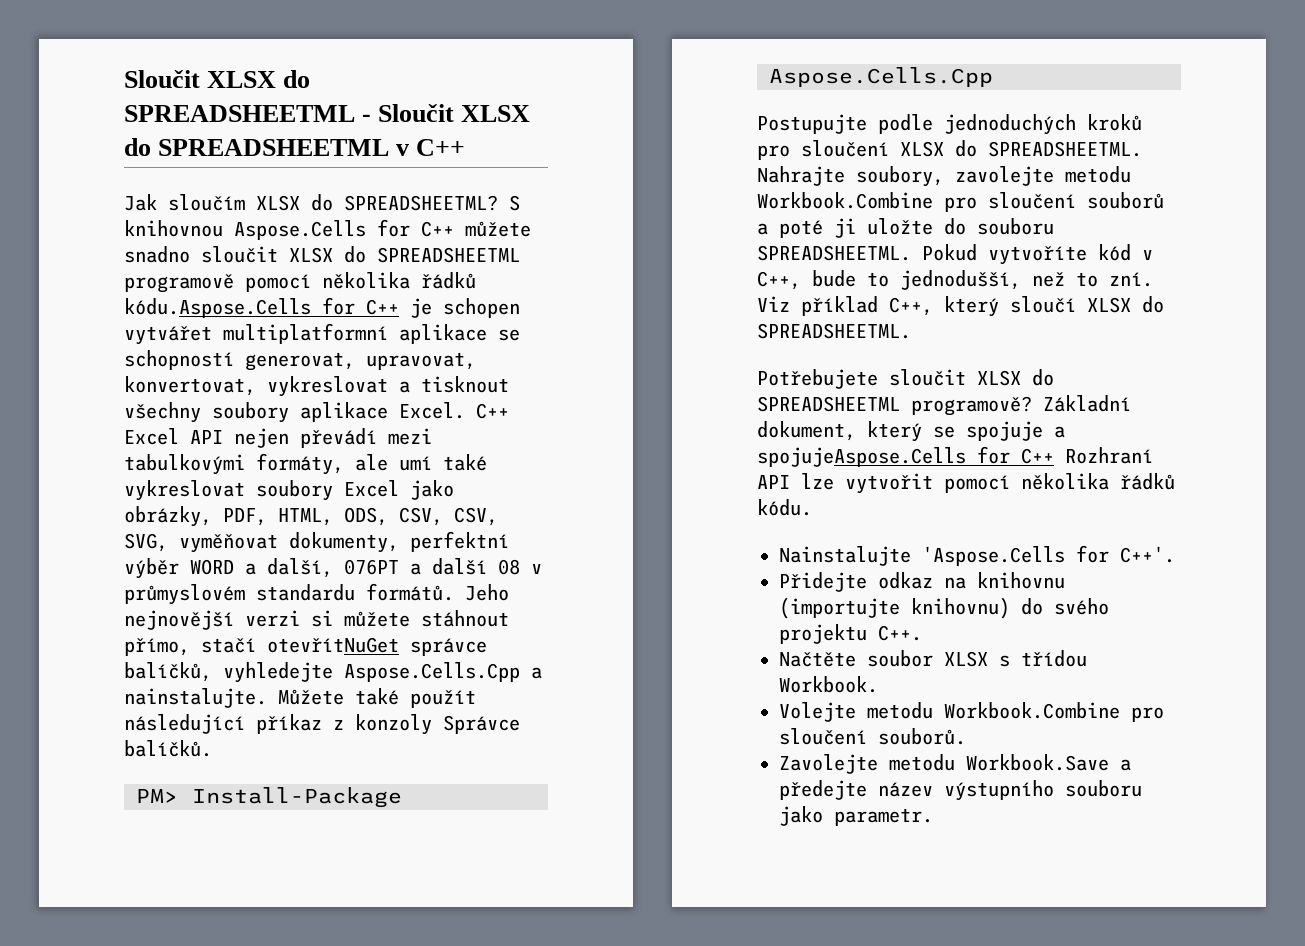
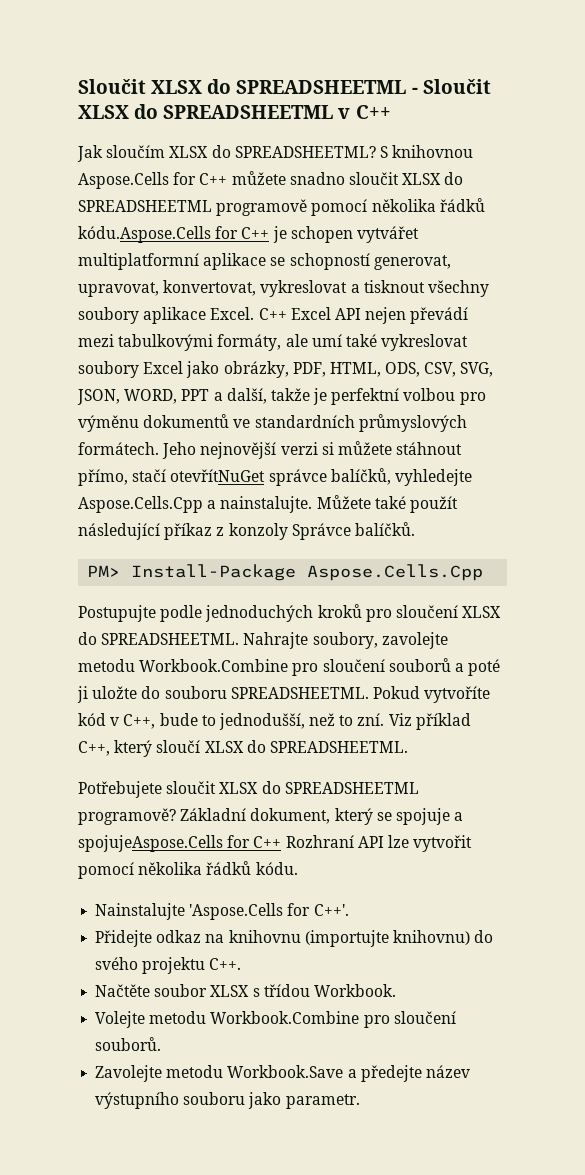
- C++ Excel API nejen převádí mezi tabulkovými formáty, ale umí také vykreslovat soubory Excel jako obrázky, PDF, HTML, ODS, CSV, CSV, SVG, vyměňovat dokumenty, perfektní výběr WORD a další, 076PT a další 08 v průmyslovém standardu formátů.
+ C++ Excel API nejen převádí mezi tabulkovými formáty, ale umí také vykreslovat soubory Excel jako obrázky, PDF, HTML, ODS, CSV, SVG, JSON, WORD, PPT a další, takže je perfektní volbou pro výměnu dokumentů ve standardních průmyslových formátech.

